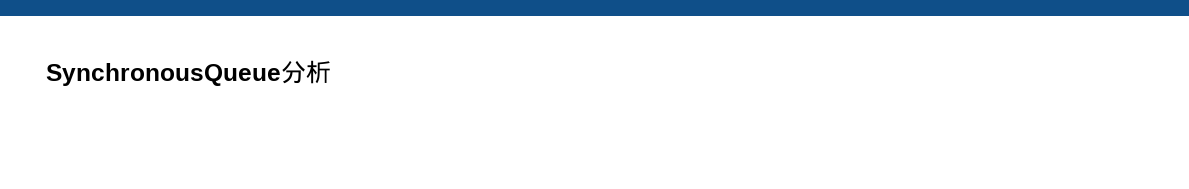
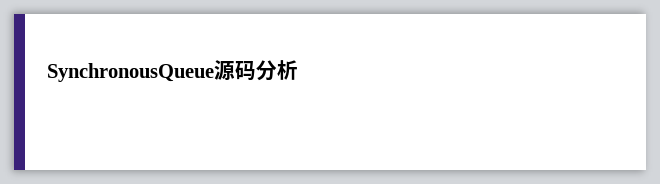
- SynchronousQueue分析
+ SynchronousQueue源码分析

